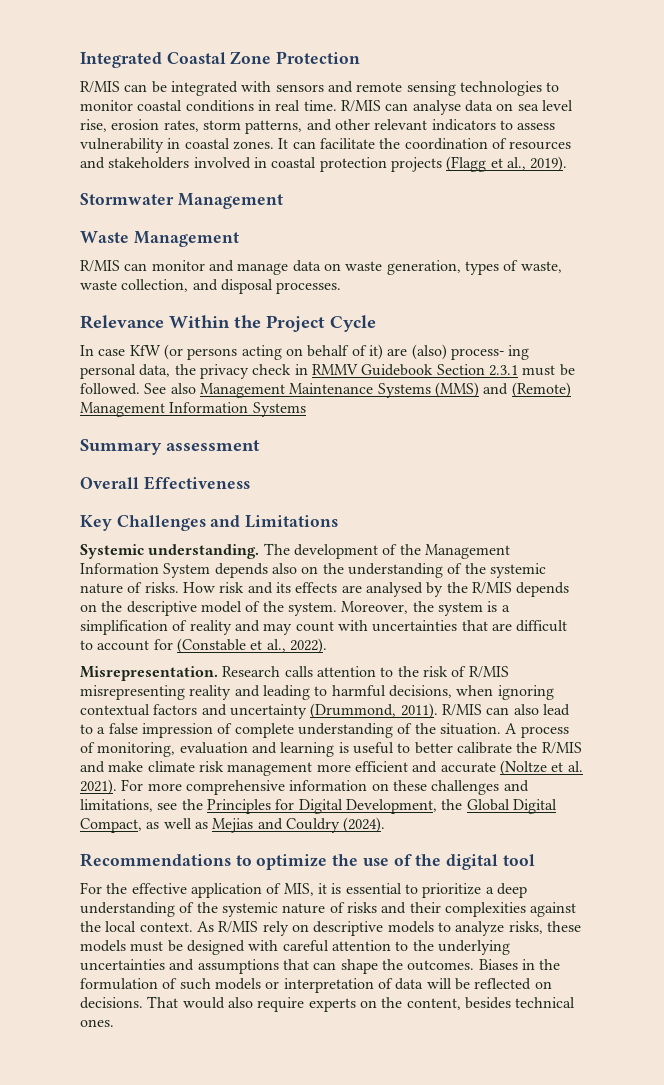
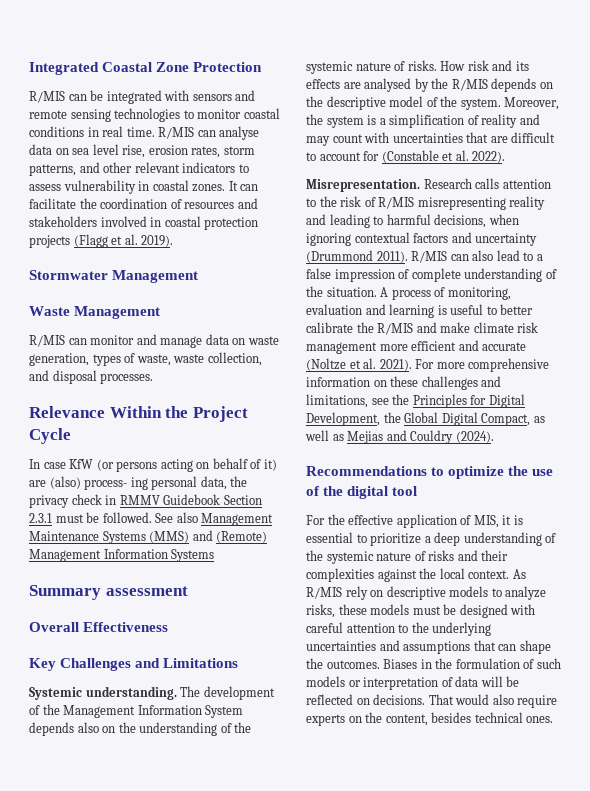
- It can facilitate the coordination of resources and stakeholders involved in coastal protection projects (Flagg et al., 2019).
+ It can facilitate the coordination of resources and stakeholders involved in coastal protection projects (Flagg et al. 2019).
- Moreover, the system is a simplification of reality and may count with uncertainties that are difficult to account for (Constable et al., 2022).
+ Moreover, the system is a simplification of reality and may count with uncertainties that are difficult to account for (Constable et al. 2022).
- Research calls attention to the risk of R/MIS misrepresenting reality and leading to harmful decisions, when ignoring contextual factors and uncertainty (Drummond, 2011).
+ Research calls attention to the risk of R/MIS misrepresenting reality and leading to harmful decisions, when ignoring contextual factors and uncertainty (Drummond 2011).

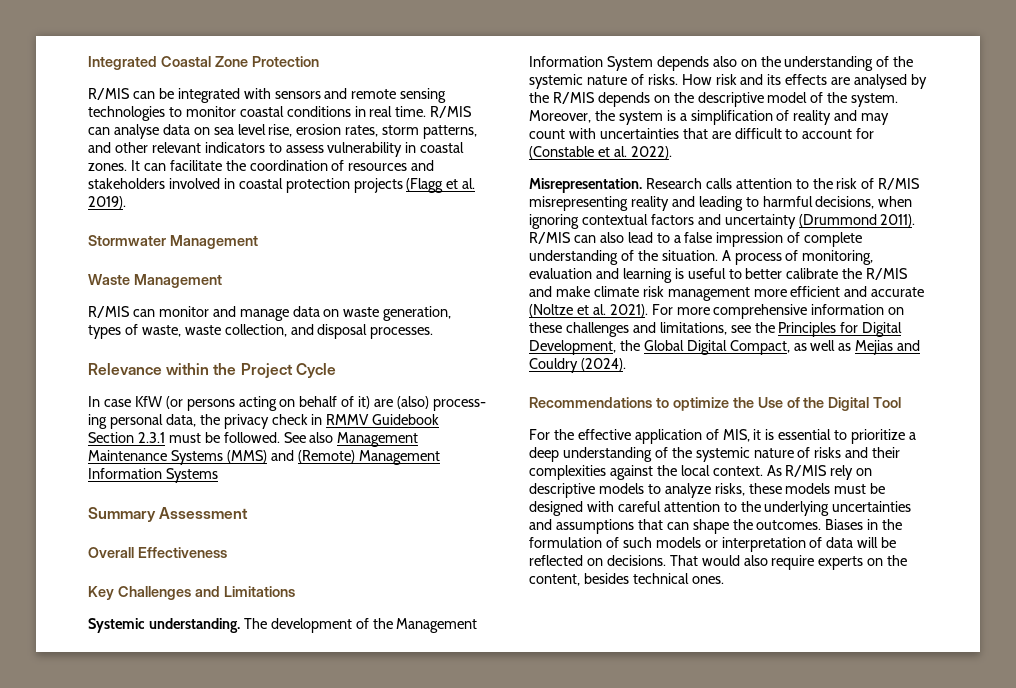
- Relevance Within the Project Cycle
+ Relevance within the Project Cycle
- Summary assessment
+ Summary Assessment
- Recommendations to optimize the use of the digital tool
+ Recommendations to optimize the Use of the Digital Tool

